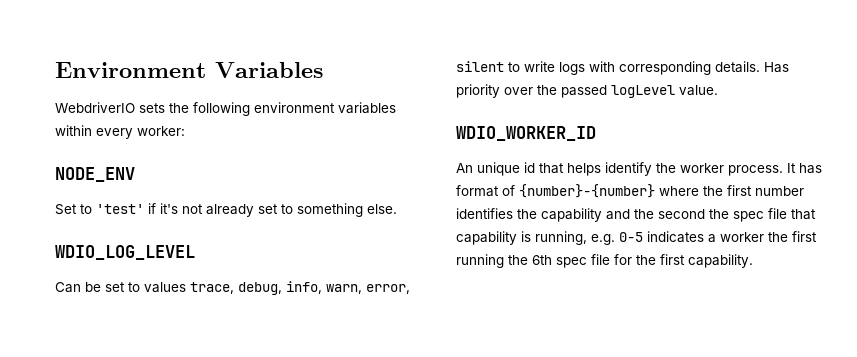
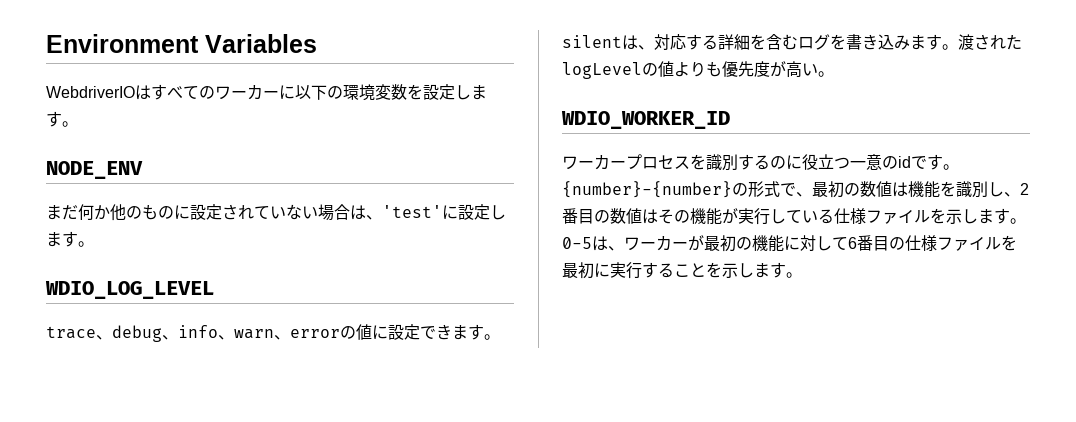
- WebdriverIO sets the following environment variables within every worker:
+ WebdriverIOはすべてのワーカーに以下の環境変数を設定します。
  NODE_ENV
- Set to 'test' if it's not already set to something else.
+ まだ何か他のものに設定されていない場合は、'test'に設定します。
  WDIO_LOG_LEVEL
- Can be set to values trace, debug, info, warn, error, silent to write logs with corresponding details. Has priority over the passed logLevel value.
+ trace、debug、info、warn、errorの値に設定できます。silentは、対応する詳細を含むログを書き込みます。渡されたlogLevelの値よりも優先度が高い。
  WDIO_WORKER_ID
- An unique id that helps identify the worker process. It has format of {number}-{number} where the first number identifies the capability and the second the spec file that capability is running, e.g. 0-5 indicates a worker the first running the 6th spec file for the first capability.
+ ワーカープロセスを識別するのに役立つ一意のidです。{number}-{number}の形式で、最初の数値は機能を識別し、2番目の数値はその機能が実行している仕様ファイルを示します。0-5は、ワーカーが最初の機能に対して6番目の仕様ファイルを最初に実行することを示します。

